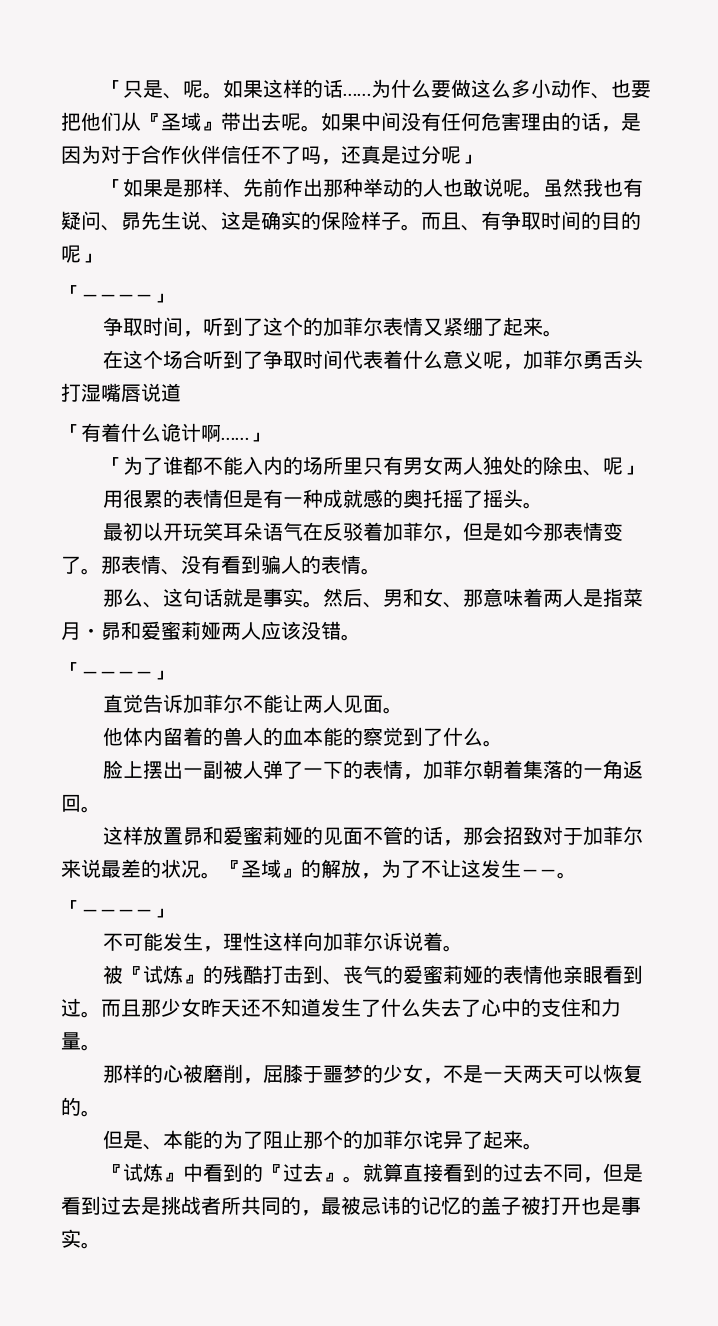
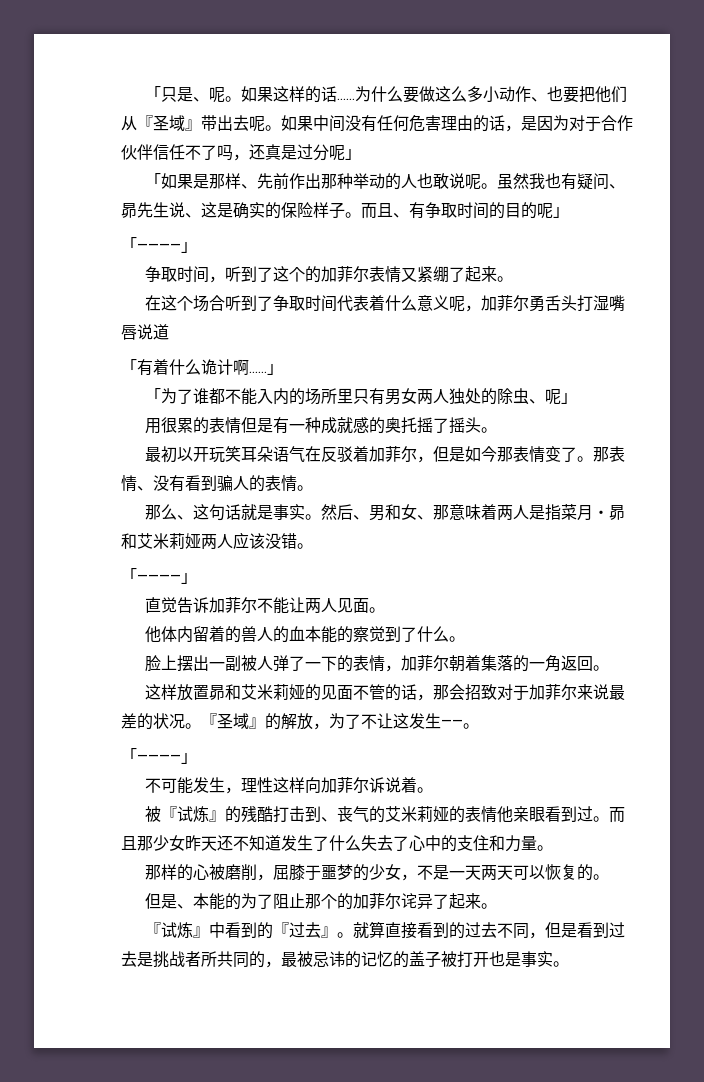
- 然后、男和女、那意味着两人是指菜月・昴和爱蜜莉娅两人应该没错。
+ 然后、男和女、那意味着两人是指菜月・昴和艾米莉娅两人应该没错。
- 这样放置昴和爱蜜莉娅的见面不管的话，那会招致对于加菲尔来说最差的状况。
+ 这样放置昴和艾米莉娅的见面不管的话，那会招致对于加菲尔来说最差的状况。
- 被『试炼』的残酷打击到、丧气的爱蜜莉娅的表情他亲眼看到过。
+ 被『试炼』的残酷打击到、丧气的艾米莉娅的表情他亲眼看到过。

